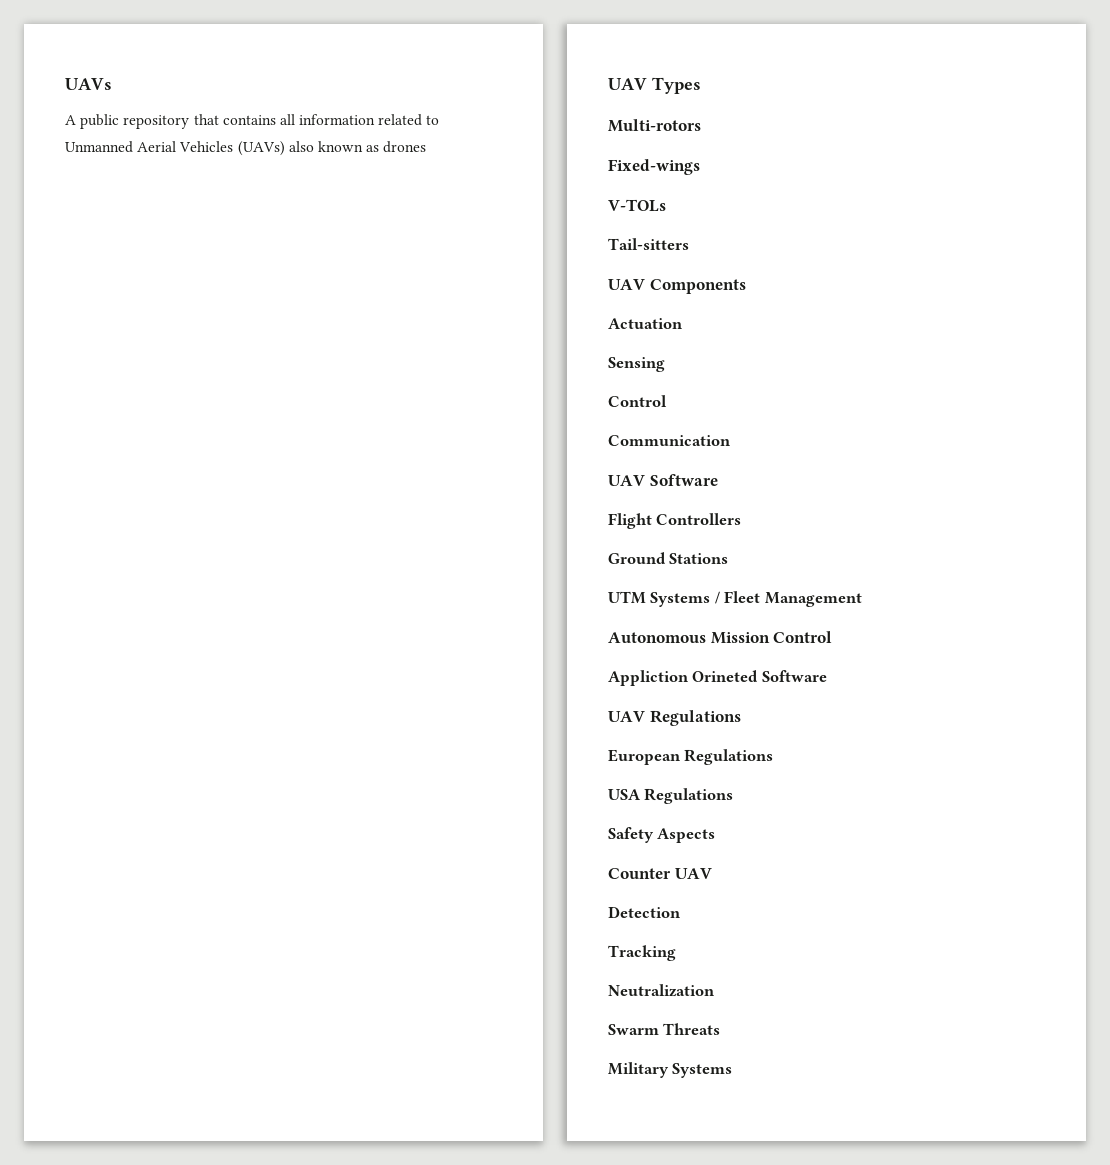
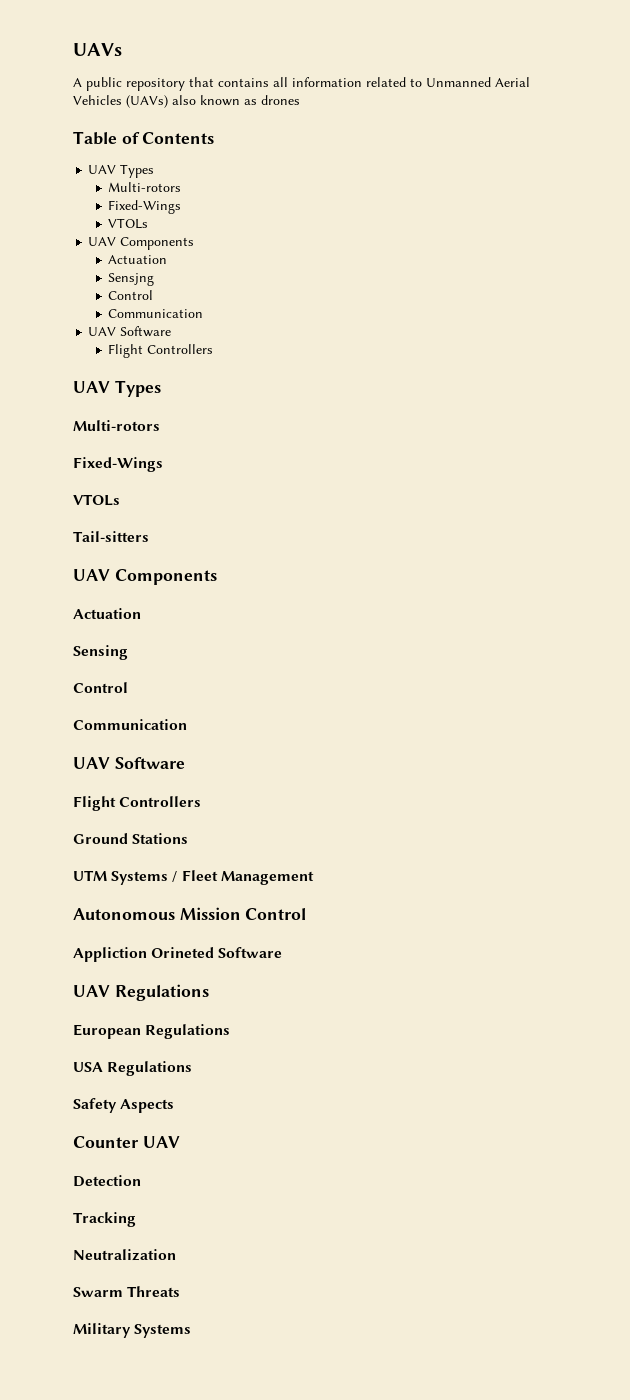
+ Table of Contents
  UAV Types
  Multi-rotors
- Fixed-wings
- V-TOLs
+ Fixed-Wings
+ VTOLs
+ UAV Components
+ Actuation
+ Sensjng
+ Control
+ Communication
+ UAV Software
+ Flight Controllers
+ UAV Types
+ Multi-rotors
+ Fixed-Wings
+ VTOLs

